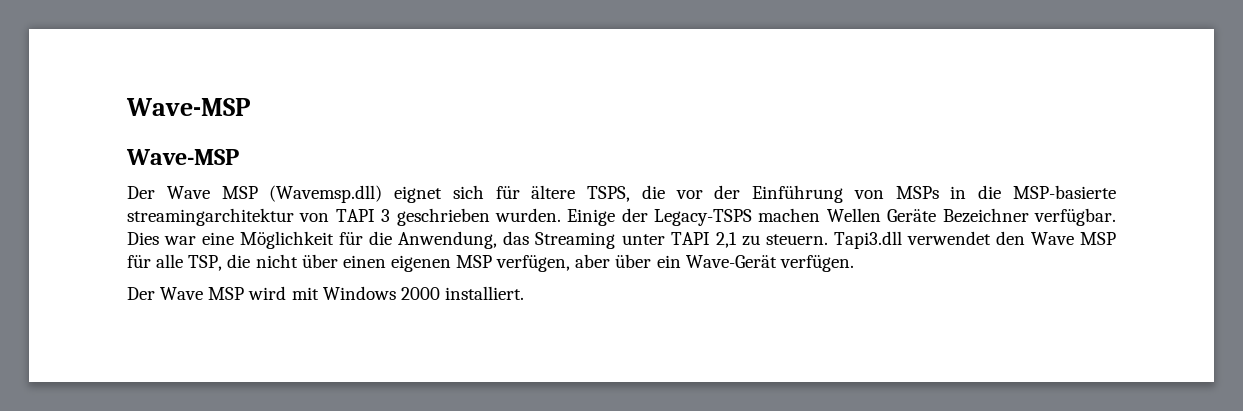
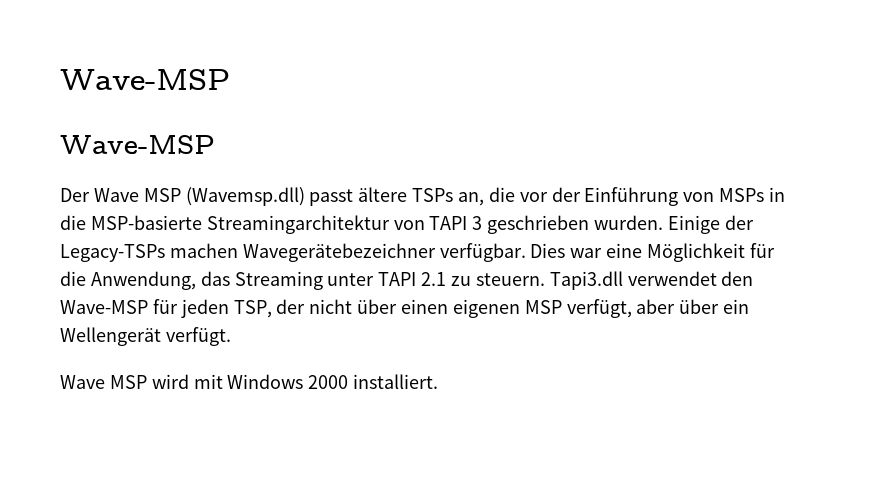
- Der Wave MSP (Wavemsp.dll) eignet sich für ältere TSPS, die vor der Einführung von MSPs in die MSP-basierte streamingarchitektur von TAPI 3 geschrieben wurden.
+ Der Wave MSP (Wavemsp.dll) passt ältere TSPs an, die vor der Einführung von MSPs in die MSP-basierte Streamingarchitektur von TAPI 3 geschrieben wurden.
- Einige der Legacy-TSPS machen Wellen Geräte Bezeichner verfügbar.
+ Einige der Legacy-TSPs machen Wavegerätebezeichner verfügbar.
- Dies war eine Möglichkeit für die Anwendung, das Streaming unter TAPI 2,1 zu steuern.
+ Dies war eine Möglichkeit für die Anwendung, das Streaming unter TAPI 2.1 zu steuern.
- Tapi3.dll verwendet den Wave MSP für alle TSP, die nicht über einen eigenen MSP verfügen, aber über ein Wave-Gerät verfügen.
- Der Wave MSP wird mit Windows 2000 installiert.
+ Tapi3.dll verwendet den Wave-MSP für jeden TSP, der nicht über einen eigenen MSP verfügt, aber über ein Wellengerät verfügt.
+ Wave MSP wird mit Windows 2000 installiert.

